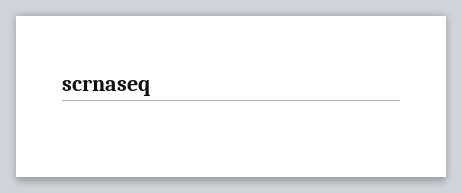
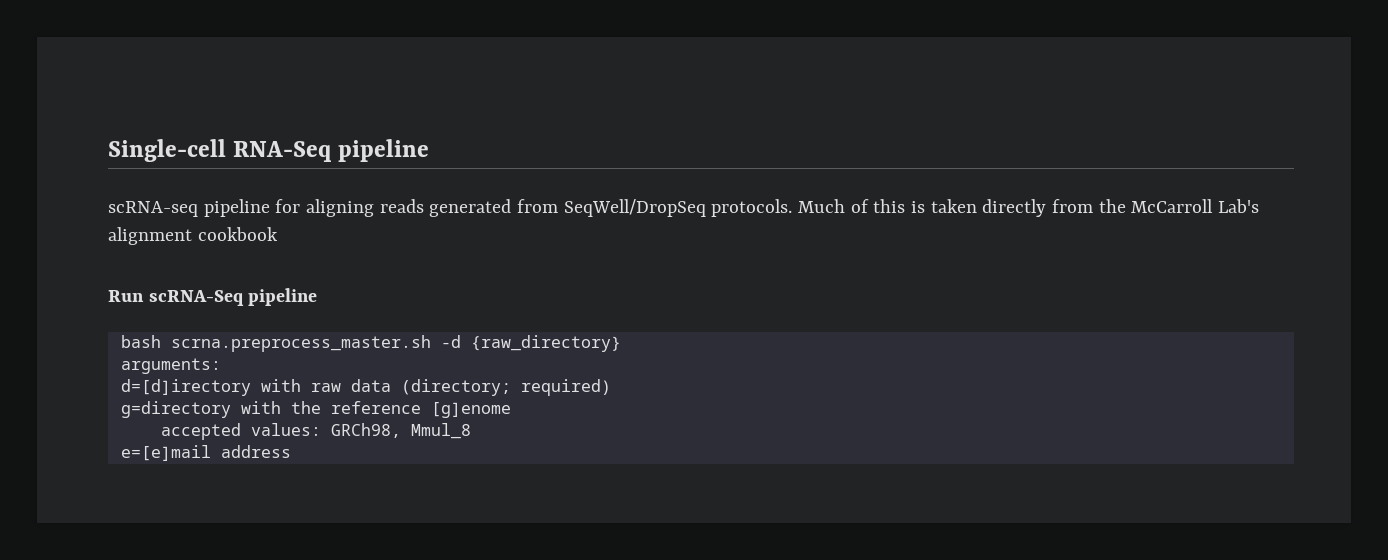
- scrnaseq
+ Single-cell RNA-Seq pipeline
+ scRNA-seq pipeline for aligning reads generated from SeqWell/DropSeq protocols. Much of this is taken directly from the McCarroll Lab's alignment cookbook
+ Run scRNA-Seq pipeline
+ bash scrna.preprocess_master.sh -d {raw_directory}
+ arguments:
+ d=[d]irectory with raw data (directory; required)
+ g=directory with the reference [g]enome
+ accepted values: GRCh98, Mmul_8
+ e=[e]mail address

